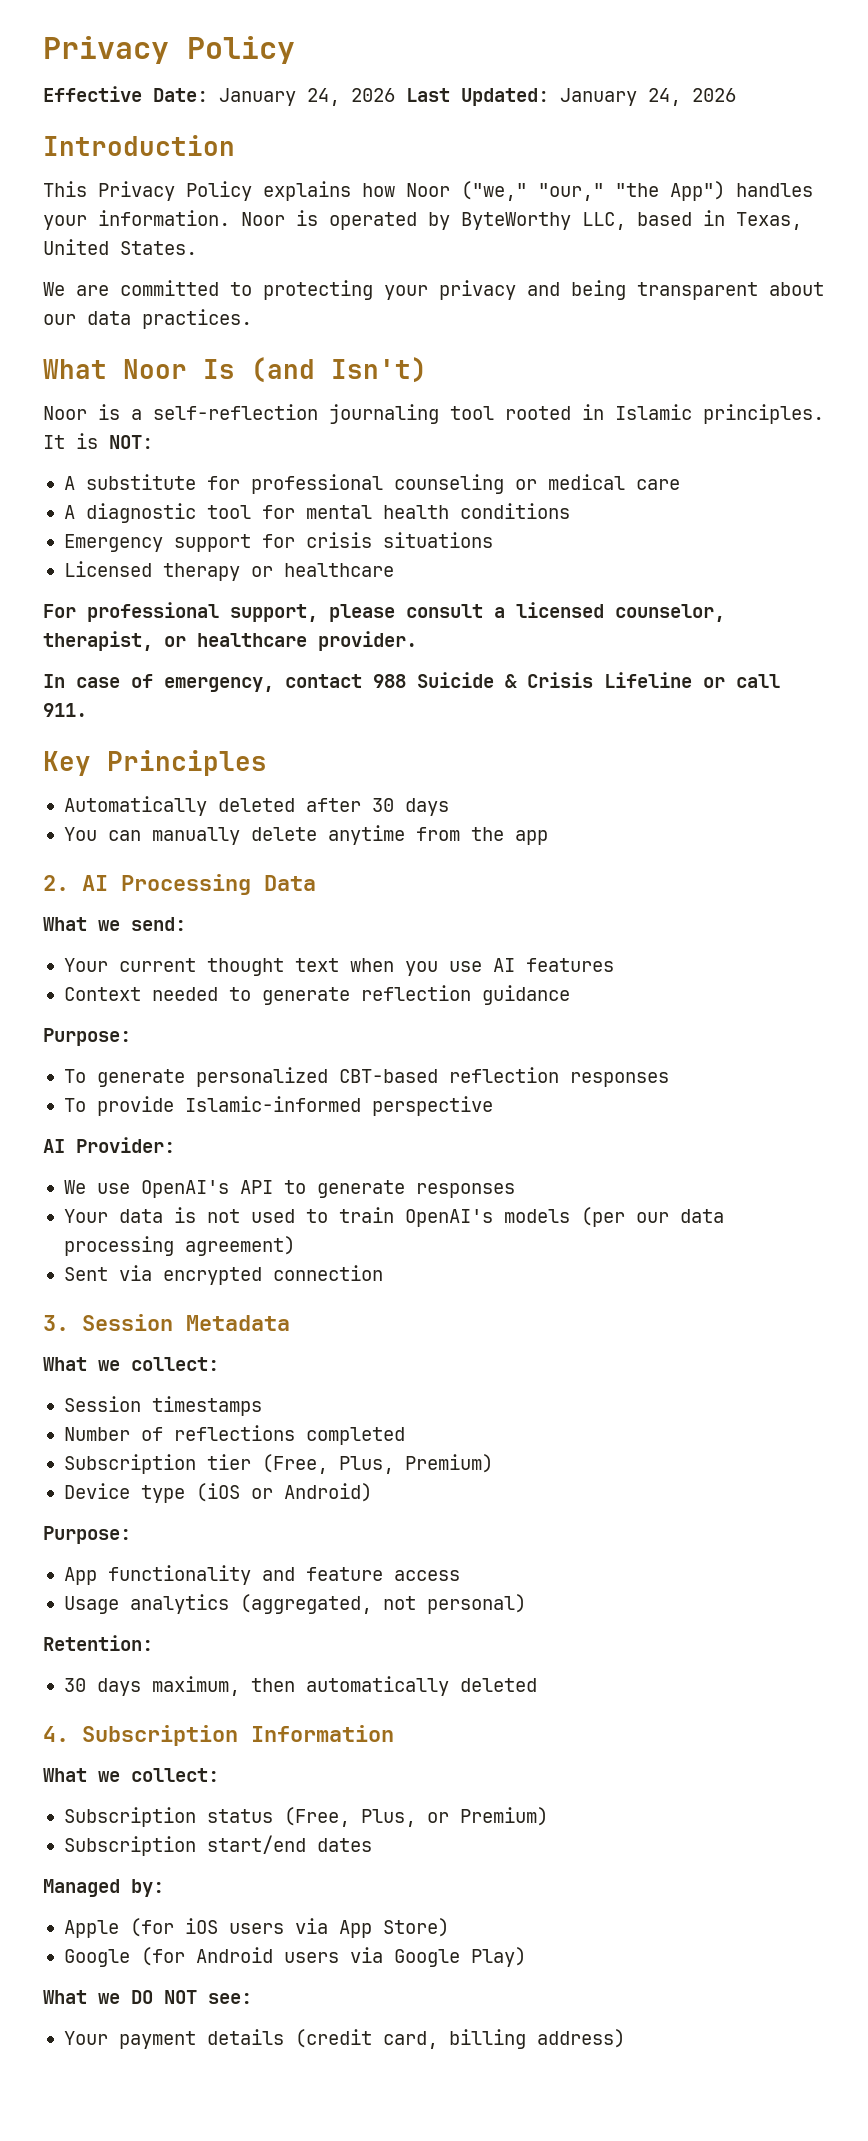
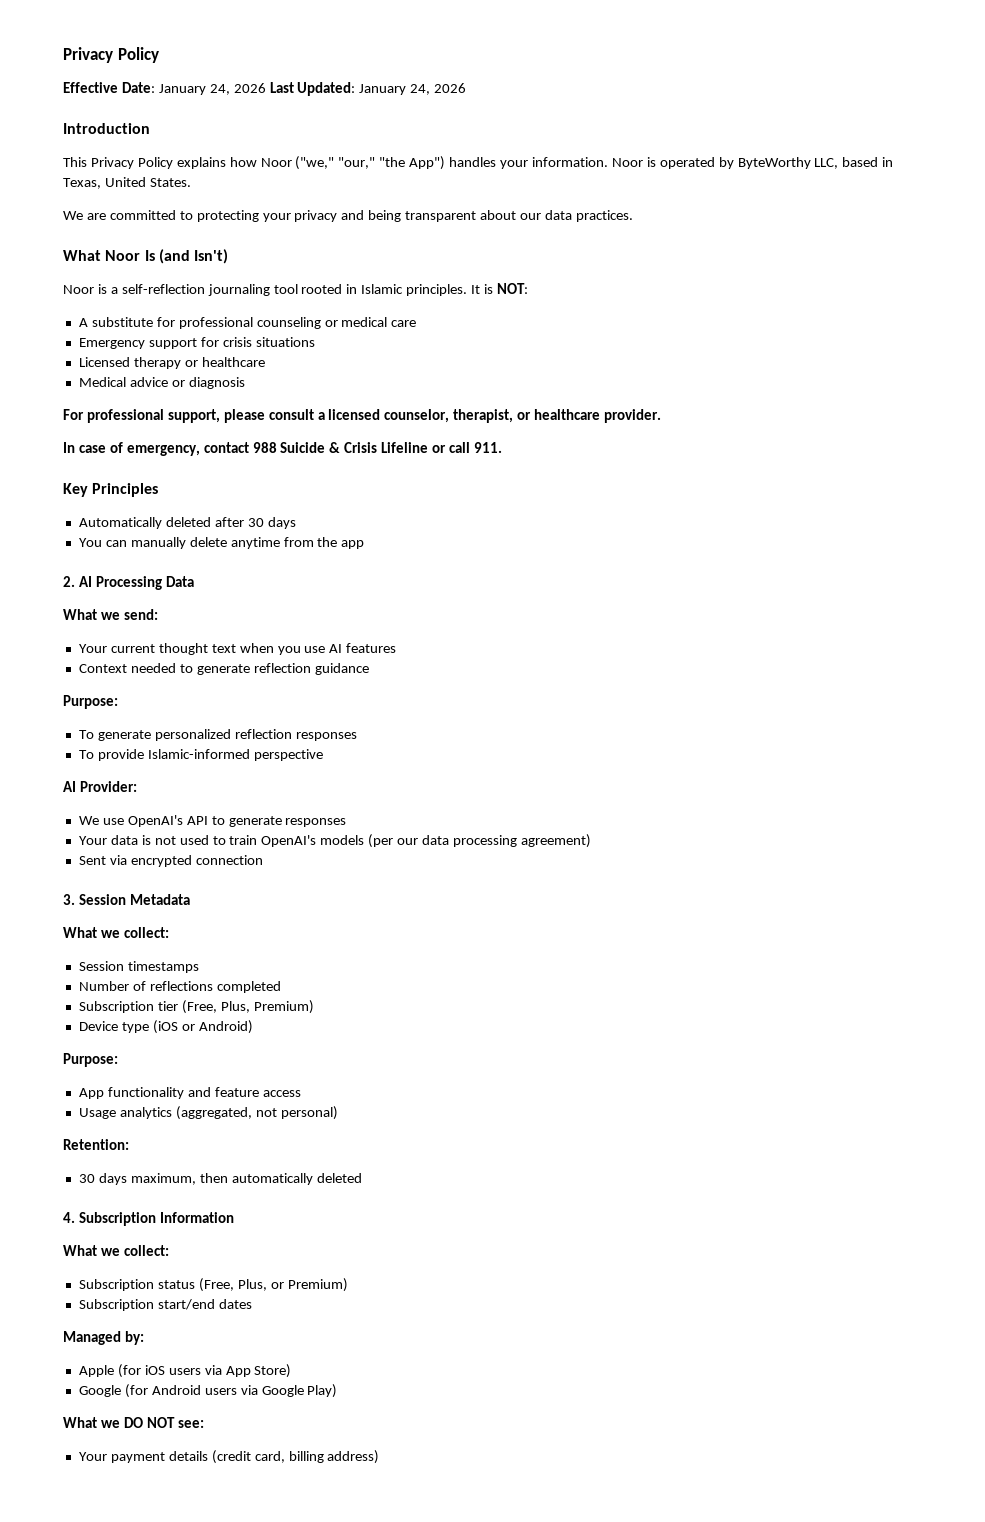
- A diagnostic tool for mental health conditions
+ Medical advice or diagnosis
- To generate personalized CBT-based reflection responses
+ To generate personalized reflection responses

